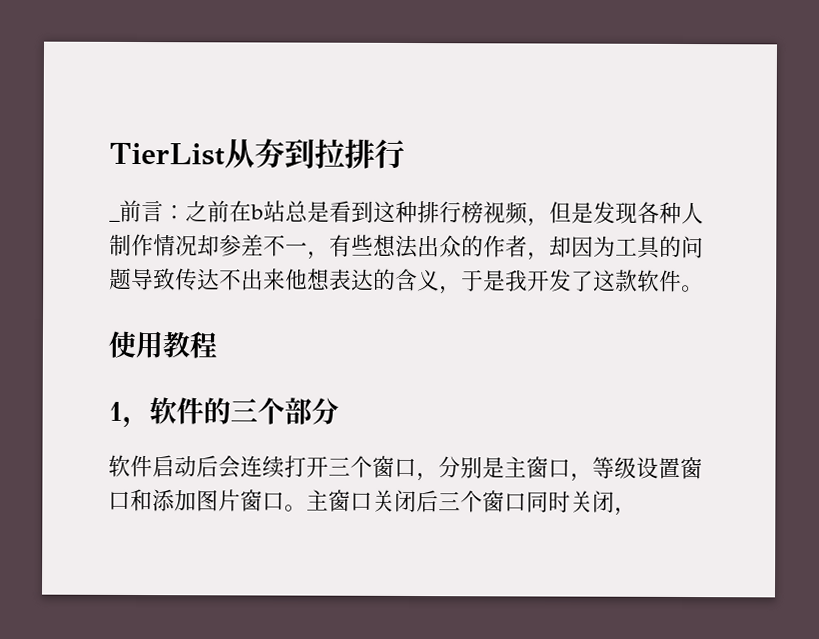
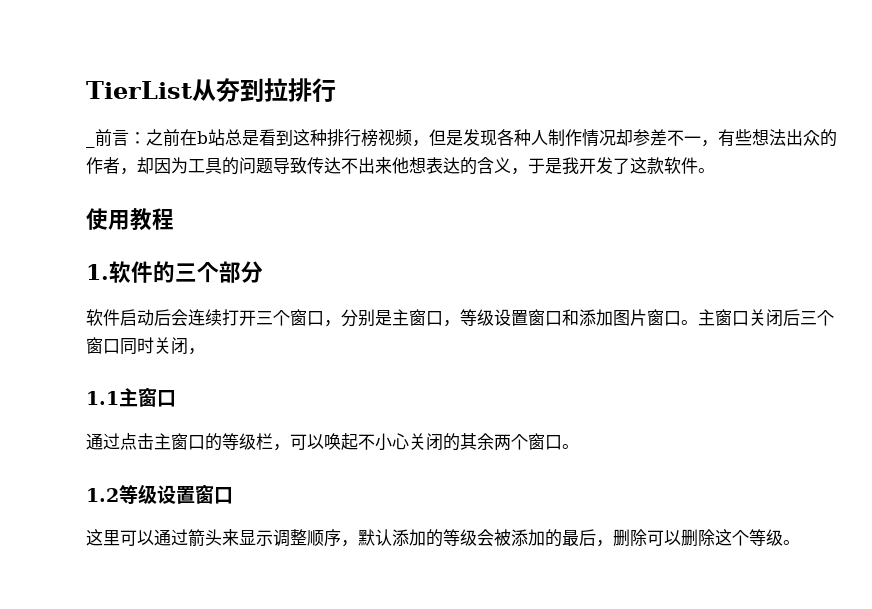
- 1，软件的三个部分
+ 1.软件的三个部分
+ 1.1主窗口
+ 通过点击主窗口的等级栏，可以唤起不小心关闭的其余两个窗口。
+ 1.2等级设置窗口
+ 这里可以通过箭头来显示调整顺序，默认添加的等级会被添加的最后，删除可以删除这个等级。

